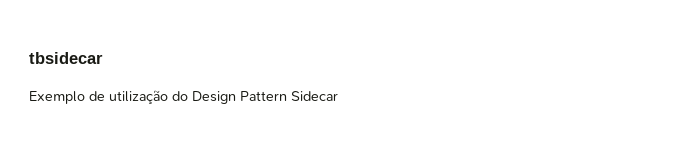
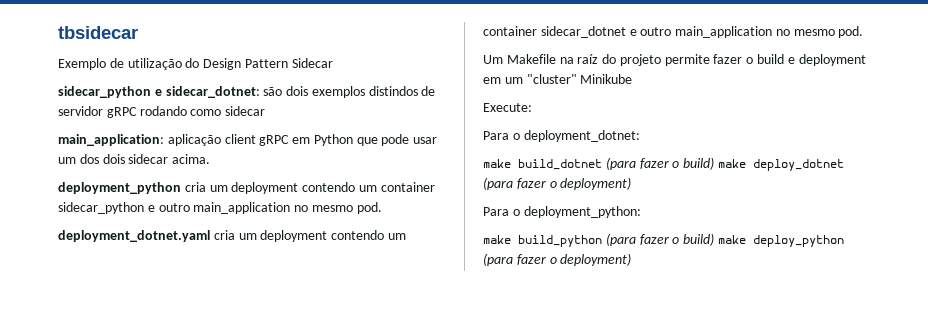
+ sidecar_python e sidecar_dotnet: são dois exemplos distindos de servidor gRPC rodando como sidecar
+ main_application: aplicação client gRPC em Python que pode usar um dos dois sidecar acima.
+ deployment_python cria um deployment contendo um container sidecar_python e outro main_application no mesmo pod.
+ deployment_dotnet.yaml cria um deployment contendo um container sidecar_dotnet e outro main_application no mesmo pod.
+ Um Makefile na raíz do projeto permite fazer o build e deployment em um "cluster" Minikube
+ Execute:
+ Para o deployment_dotnet:
+ make build_dotnet (para fazer o build) make deploy_dotnet (para fazer o deployment)
+ Para o deployment_python:
+ make build_python (para fazer o build) make deploy_python (para fazer o deployment)

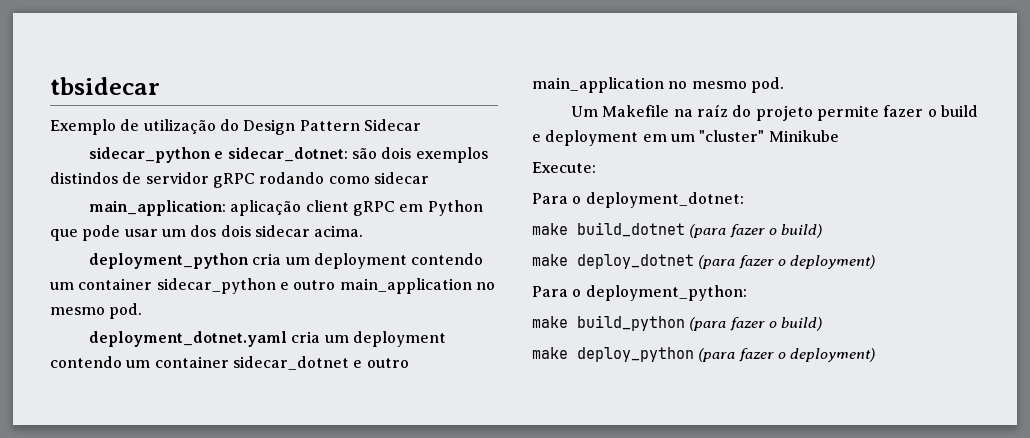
- make build_dotnet (para fazer o build) make deploy_dotnet (para fazer o deployment)
+ make build_dotnet (para fazer o build)
+ make deploy_dotnet (para fazer o deployment)
- make build_python (para fazer o build) make deploy_python (para fazer o deployment)
+ make build_python (para fazer o build)
+ make deploy_python (para fazer o deployment)

